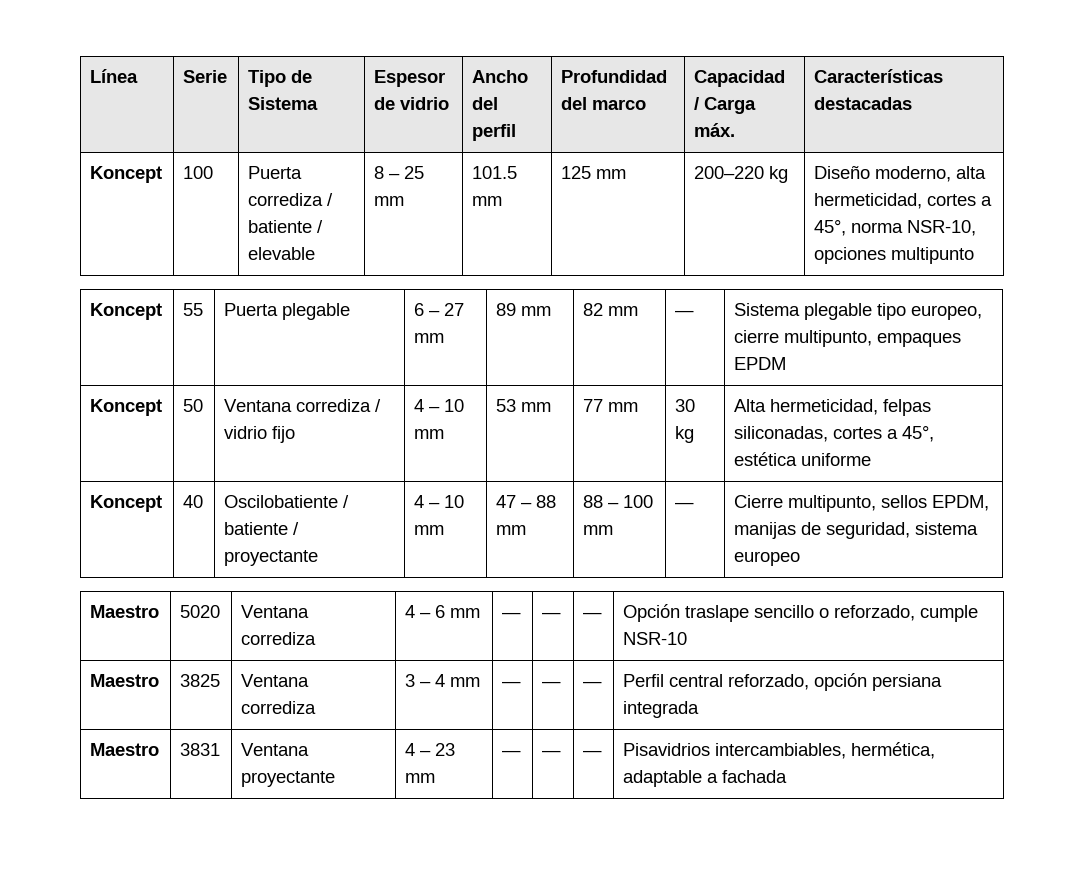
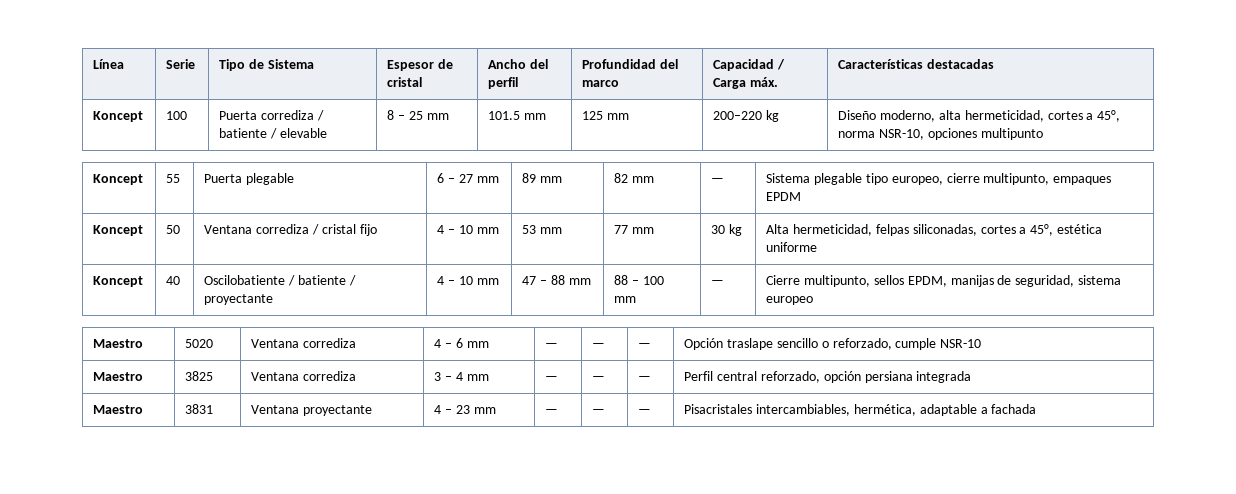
- Línea | Serie | Tipo de Sistema | Espesor de vidrio | Ancho del perfil | Profundidad del marco | Capacidad / Carga máx. | Características destacadas
+ Línea | Serie | Tipo de Sistema | Espesor de cristal | Ancho del perfil | Profundidad del marco | Capacidad / Carga máx. | Características destacadas
- Koncept | 50 | Ventana corrediza / vidrio fijo | 4 – 10 mm | 53 mm | 77 mm | 30 kg | Alta hermeticidad, felpas siliconadas, cortes a 45°, estética uniforme
+ Koncept | 50 | Ventana corrediza / cristal fijo | 4 – 10 mm | 53 mm | 77 mm | 30 kg | Alta hermeticidad, felpas siliconadas, cortes a 45°, estética uniforme
- Maestro | 3831 | Ventana proyectante | 4 – 23 mm | — | — | — | Pisavidrios intercambiables, hermética, adaptable a fachada
+ Maestro | 3831 | Ventana proyectante | 4 – 23 mm | — | — | — | Pisacristales intercambiables, hermética, adaptable a fachada

